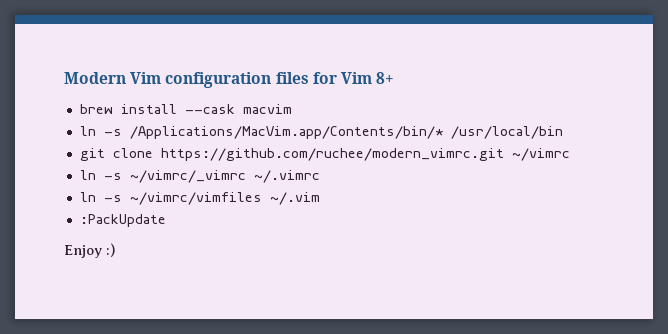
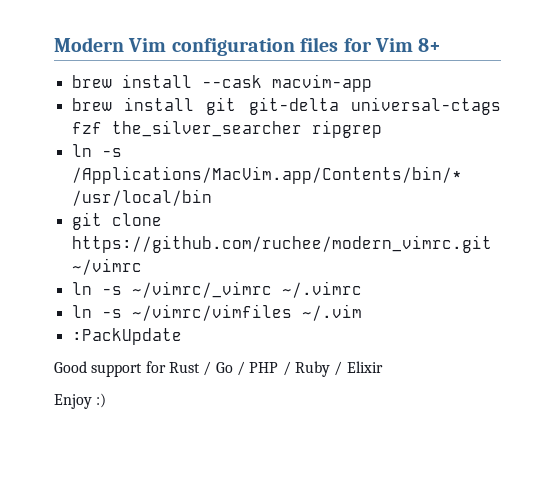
- brew install --cask macvim
+ brew install --cask macvim-app
+ brew install git git-delta universal-ctags fzf the_silver_searcher ripgrep
+ Good support for Rust / Go / PHP / Ruby / Elixir

